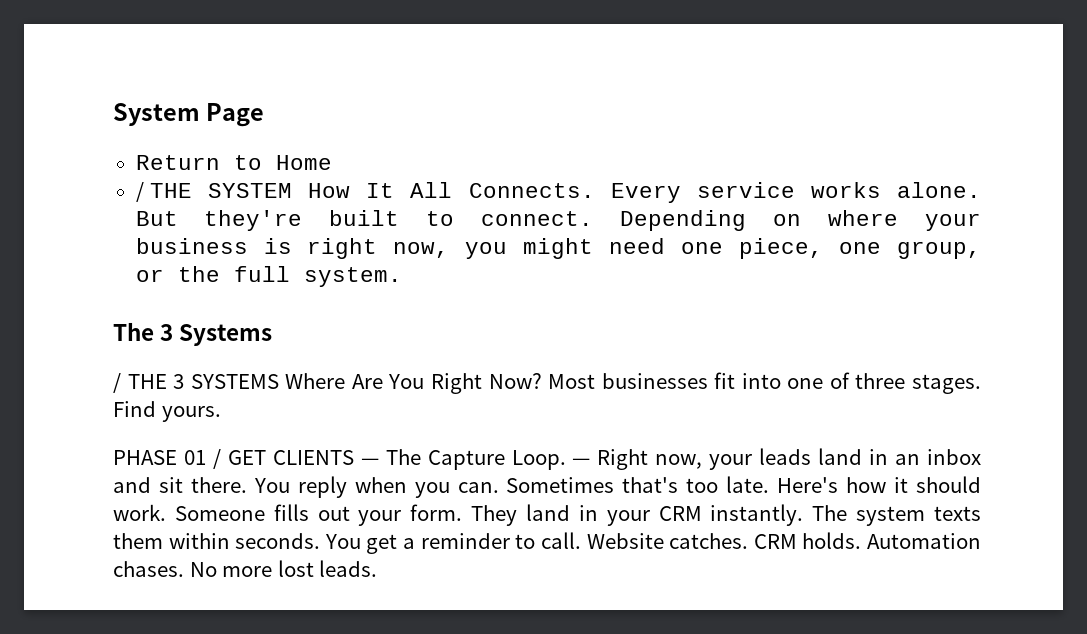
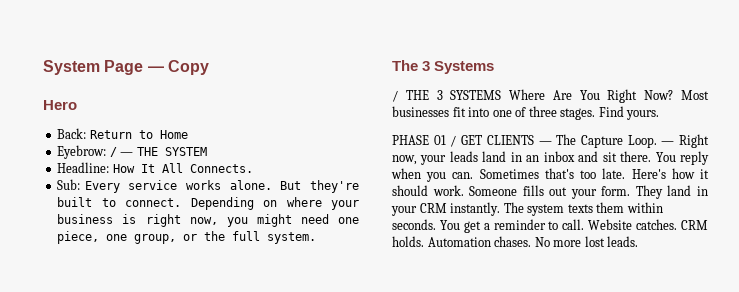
- System Page
- Return to Home
+ System Page — Copy
+ Hero
+ Back: Return to Home
- / THE SYSTEM How It All Connects. Every service works alone.
+ Eyebrow: / — THE SYSTEM
+ Headline: How It All Connects.
+ Sub: Every service works alone.

